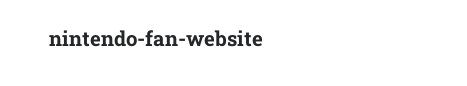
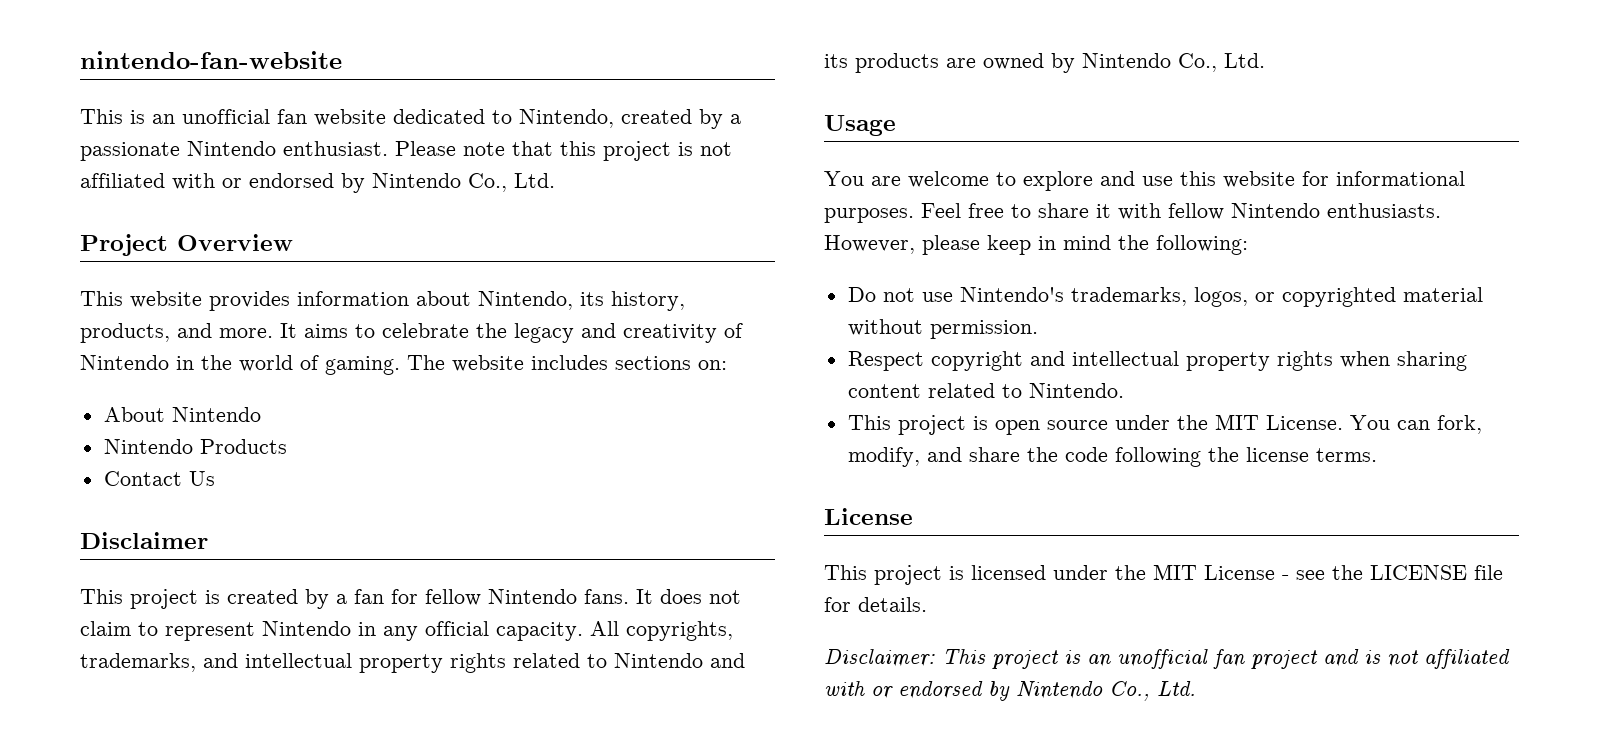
+ This is an unofficial fan website dedicated to Nintendo, created by a passionate Nintendo enthusiast. Please note that this project is not affiliated with or endorsed by Nintendo Co., Ltd.
+ Project Overview
+ This website provides information about Nintendo, its history, products, and more. It aims to celebrate the legacy and creativity of Nintendo in the world of gaming. The website includes sections on:
+ About Nintendo
+ Nintendo Products
+ Contact Us
+ Disclaimer
+ This project is created by a fan for fellow Nintendo fans. It does not claim to represent Nintendo in any official capacity. All copyrights, trademarks, and intellectual property rights related to Nintendo and its products are owned by Nintendo Co., Ltd.
+ Usage
+ You are welcome to explore and use this website for informational purposes. Feel free to share it with fellow Nintendo enthusiasts. However, please keep in mind the following:
+ Do not use Nintendo's trademarks, logos, or copyrighted material without permission.
+ Respect copyright and intellectual property rights when sharing content related to Nintendo.
+ This project is open source under the MIT License. You can fork, modify, and share the code following the license terms.
+ License
+ This project is licensed under the MIT License - see the LICENSE file for details.
+ Disclaimer: This project is an unofficial fan project and is not affiliated with or endorsed by Nintendo Co., Ltd.

